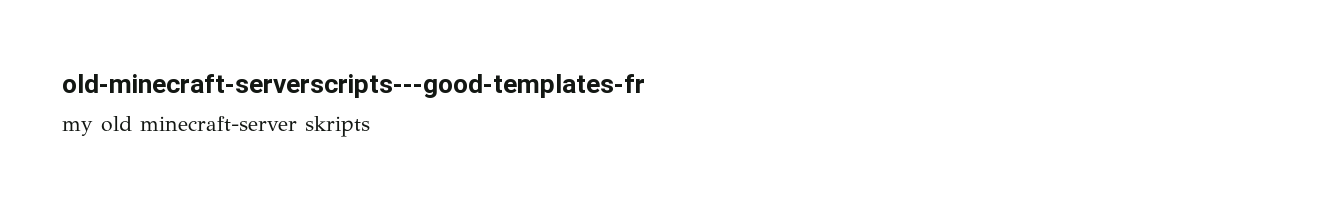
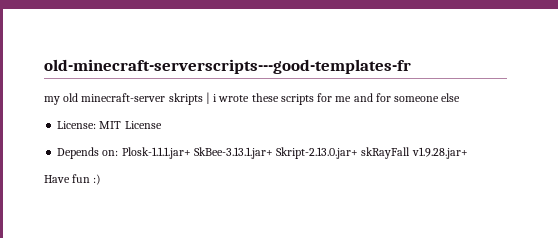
- my old minecraft-server skripts
+ my old minecraft-server skripts | i wrote these scripts for me and for someone else
+ License: MIT License
+ Depends on: Plosk-1.1.1.jar+ SkBee-3.13.1.jar+ Skript-2.13.0.jar+ skRayFall v1.9.28.jar+
+ Have fun :)

